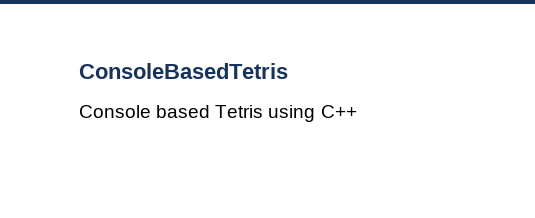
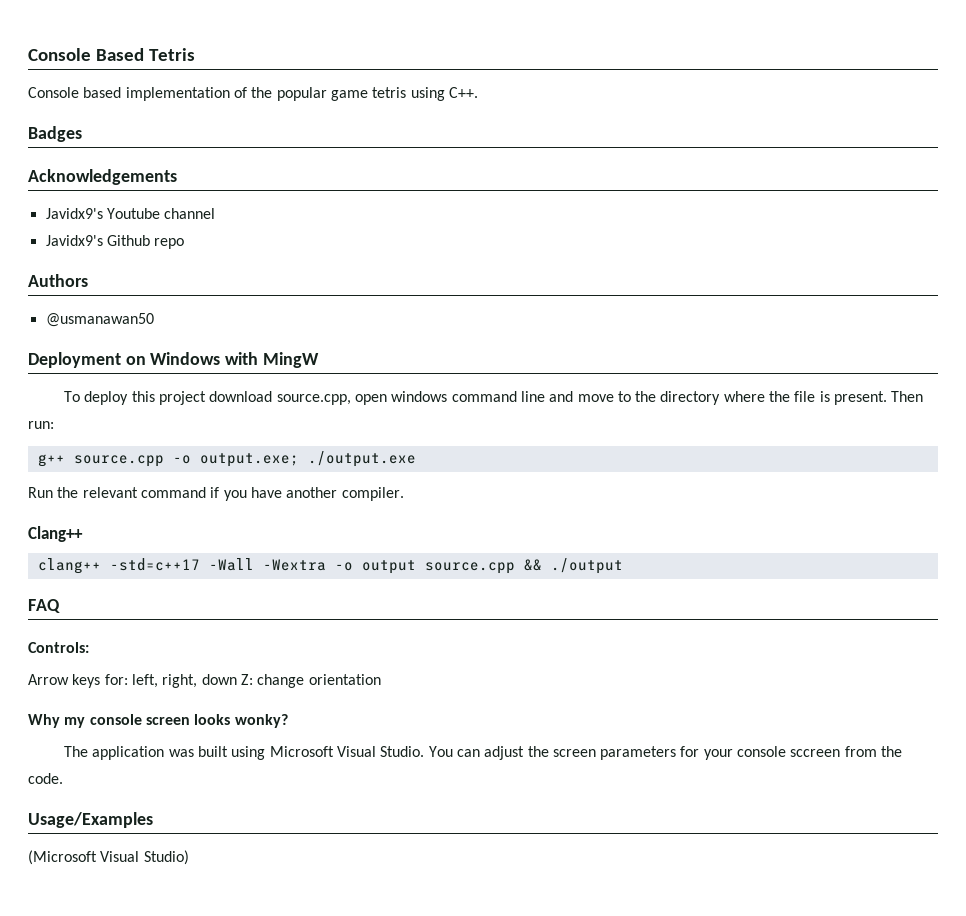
- ConsoleBasedTetris
+ Console Based Tetris
- Console based Tetris using C++
+ Console based implementation of the popular game tetris using C++.
+ Badges
+ Acknowledgements
+ Javidx9's Youtube channel
+ Javidx9's Github repo
+ Authors
+ @usmanawan50
+ Deployment on Windows with MingW
+ To deploy this project download source.cpp, open windows command line and move to the directory where the file is present. Then run:
+ g++ source.cpp -o output.exe; ./output.exe
+ Run the relevant command if you have another compiler.
+ Clang++
+ clang++ -std=c++17 -Wall -Wextra -o output source.cpp && ./output
+ FAQ
+ Controls:
+ Arrow keys for: left, right, down Z: change orientation
+ Why my console screen looks wonky?
+ The application was built using Microsoft Visual Studio. You can adjust the screen parameters for your console sccreen from the code.
+ Usage/Examples
+ (Microsoft Visual Studio)

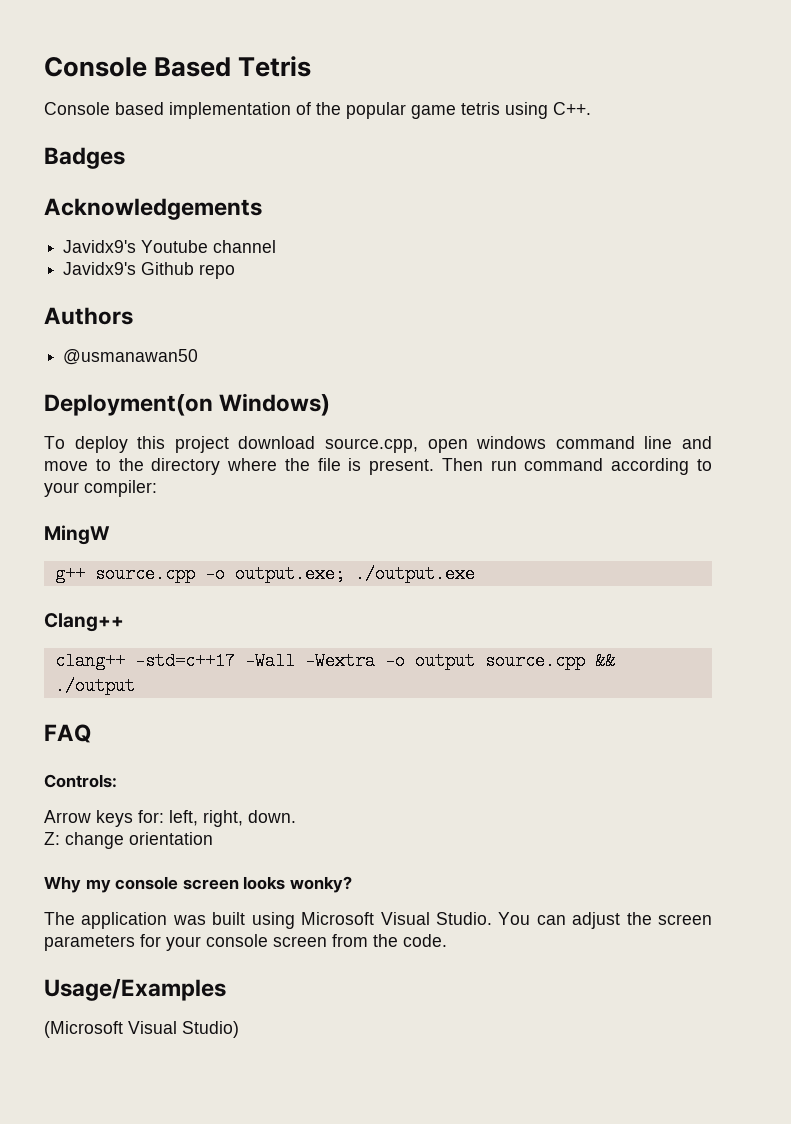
- Deployment on Windows with MingW
+ Deployment(on Windows)
- Then run:
+ Then run command according to your compiler:
+ MingW
- Run the relevant command if you have another compiler.
- Arrow keys for: left, right, down Z: change orientation
+ Arrow keys for: left, right, down.
+ Z: change orientation
- You can adjust the screen parameters for your console sccreen from the code.
+ You can adjust the screen parameters for your console screen from the code.

